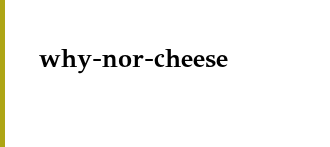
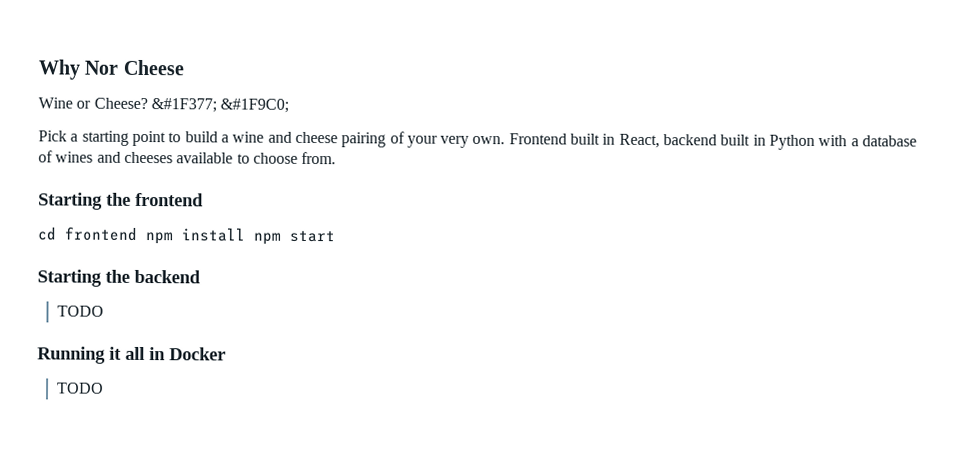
- why-nor-cheese
+ Why Nor Cheese
+ Wine or Cheese? &#1F377; &#1F9C0;
+ Pick a starting point to build a wine and cheese pairing of your very own. Frontend built in React, backend built in Python with a database of wines and cheeses available to choose from.
+ Starting the frontend
+ cd frontend npm install npm start
+ Starting the backend
+ TODO
+ Running it all in Docker
+ TODO

